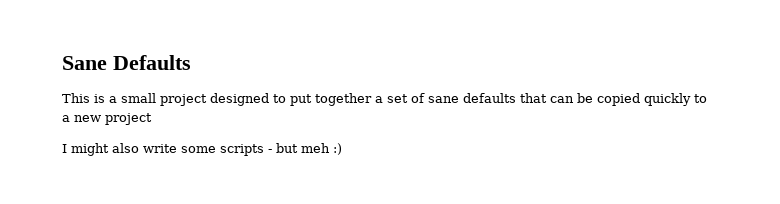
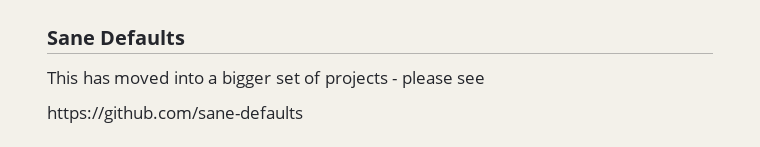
- This is a small project designed to put together a set of sane defaults that can be copied quickly to a new project
- I might also write some scripts - but meh :)
+ This has moved into a bigger set of projects - please see
+ https://github.com/sane-defaults

